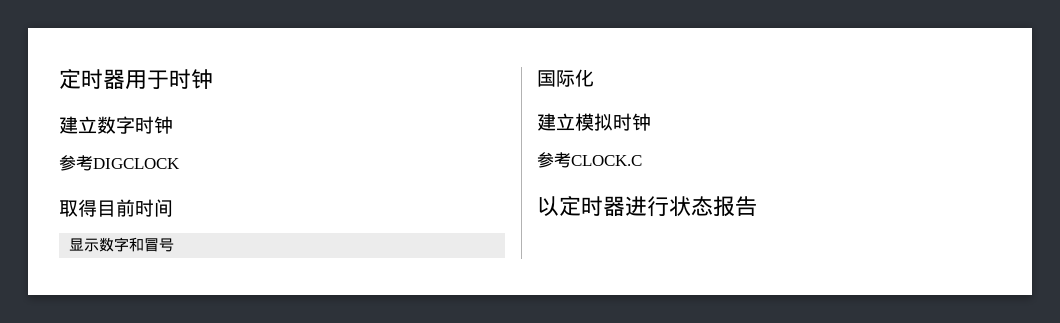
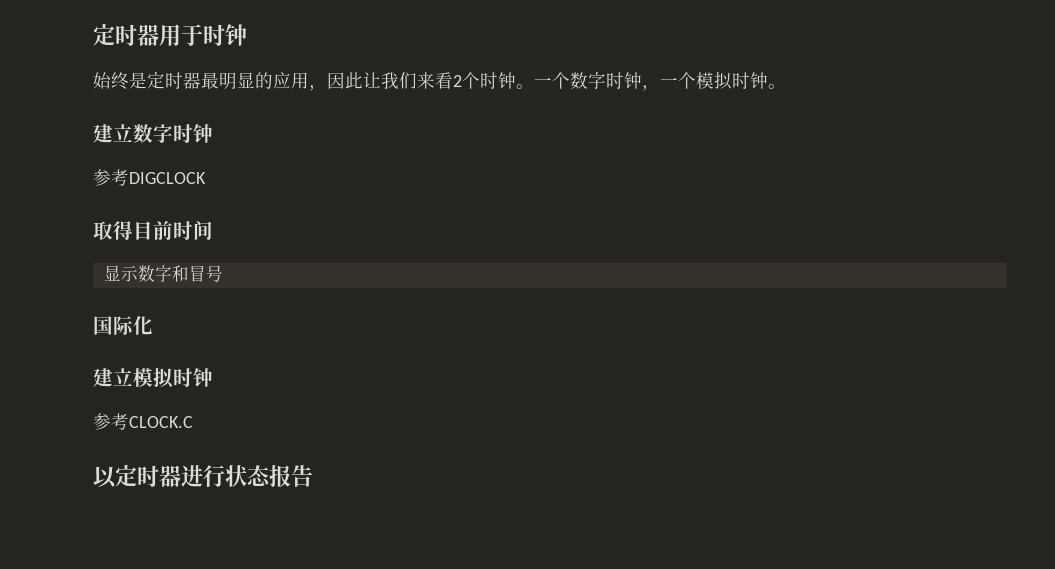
+ 始终是定时器最明显的应用，因此让我们来看2个时钟。一个数字时钟，一个模拟时钟。

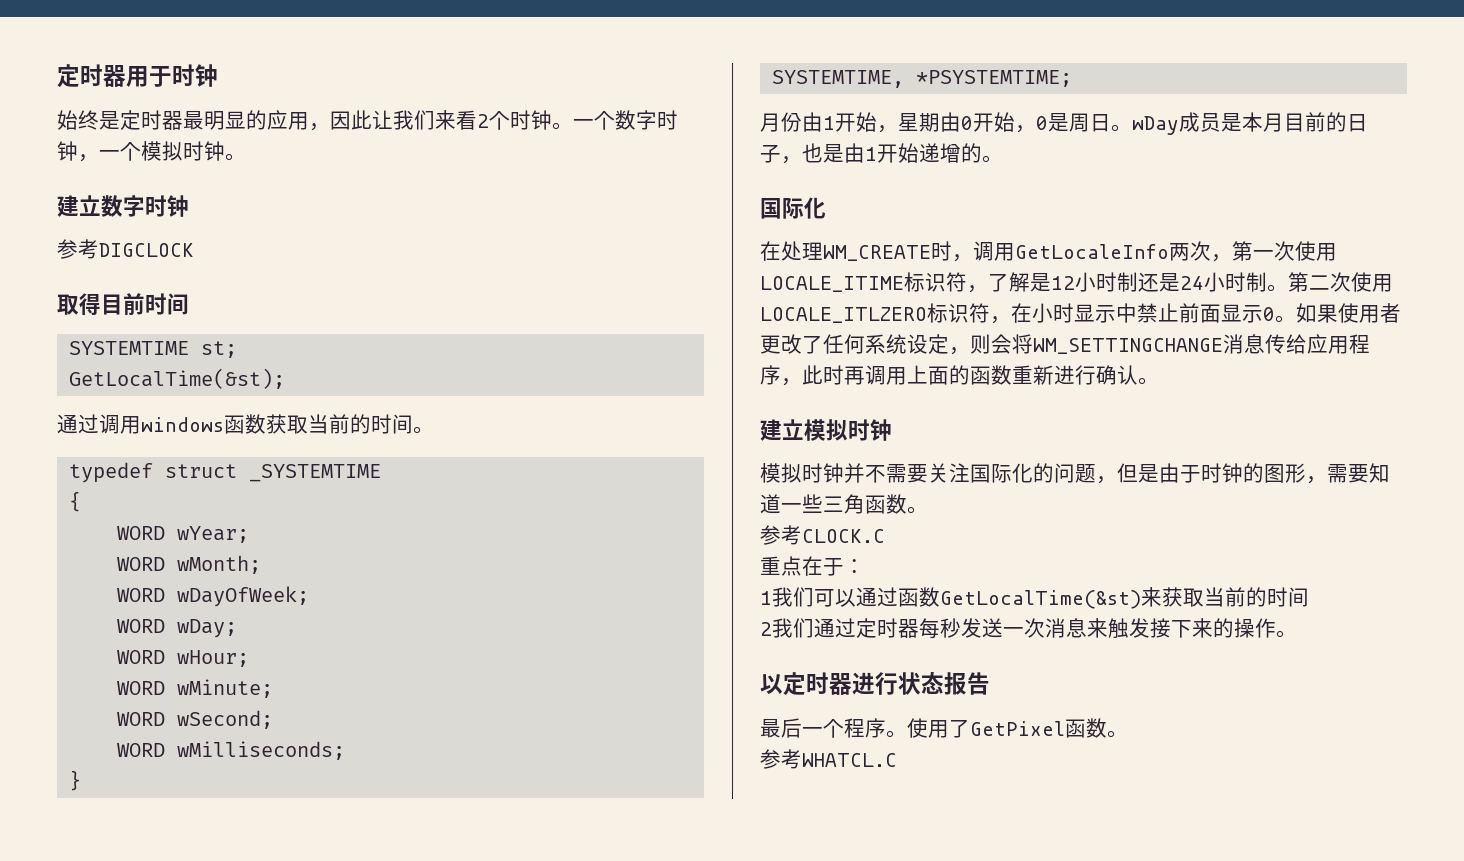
- 显示数字和冒号
+ SYSTEMTIME st;
+ GetLocalTime(&st);
+ 通过调用windows函数获取当前的时间。
+ typedef struct _SYSTEMTIME
+ {
+ WORD wYear;
+ WORD wMonth;
+ WORD wDayOfWeek;
+ WORD wDay;
+ WORD wHour;
+ WORD wMinute;
+ WORD wSecond;
+ WORD wMilliseconds;
+ }
+ SYSTEMTIME, *PSYSTEMTIME;
+ 月份由1开始，星期由0开始，0是周日。wDay成员是本月目前的日子，也是由1开始递增的。
  国际化
+ 在处理WM_CREATE时，调用GetLocaleInfo两次，第一次使用LOCALE_ITIME标识符，了解是12小时制还是24小时制。第二次使用LOCALE_ITLZERO标识符，在小时显示中禁止前面显示0。如果使用者更改了任何系统设定，则会将WM_SETTINGCHANGE消息传给应用程序，此时再调用上面的函数重新进行确认。
  建立模拟时钟
+ 模拟时钟并不需要关注国际化的问题，但是由于时钟的图形，需要知道一些三角函数。
  参考CLOCK.C
+ 重点在于：
+ 1我们可以通过函数GetLocalTime(&st)来获取当前的时间
+ 2我们通过定时器每秒发送一次消息来触发接下来的操作。
+ 最后一个程序。使用了GetPixel函数。
+ 参考WHATCL.C

